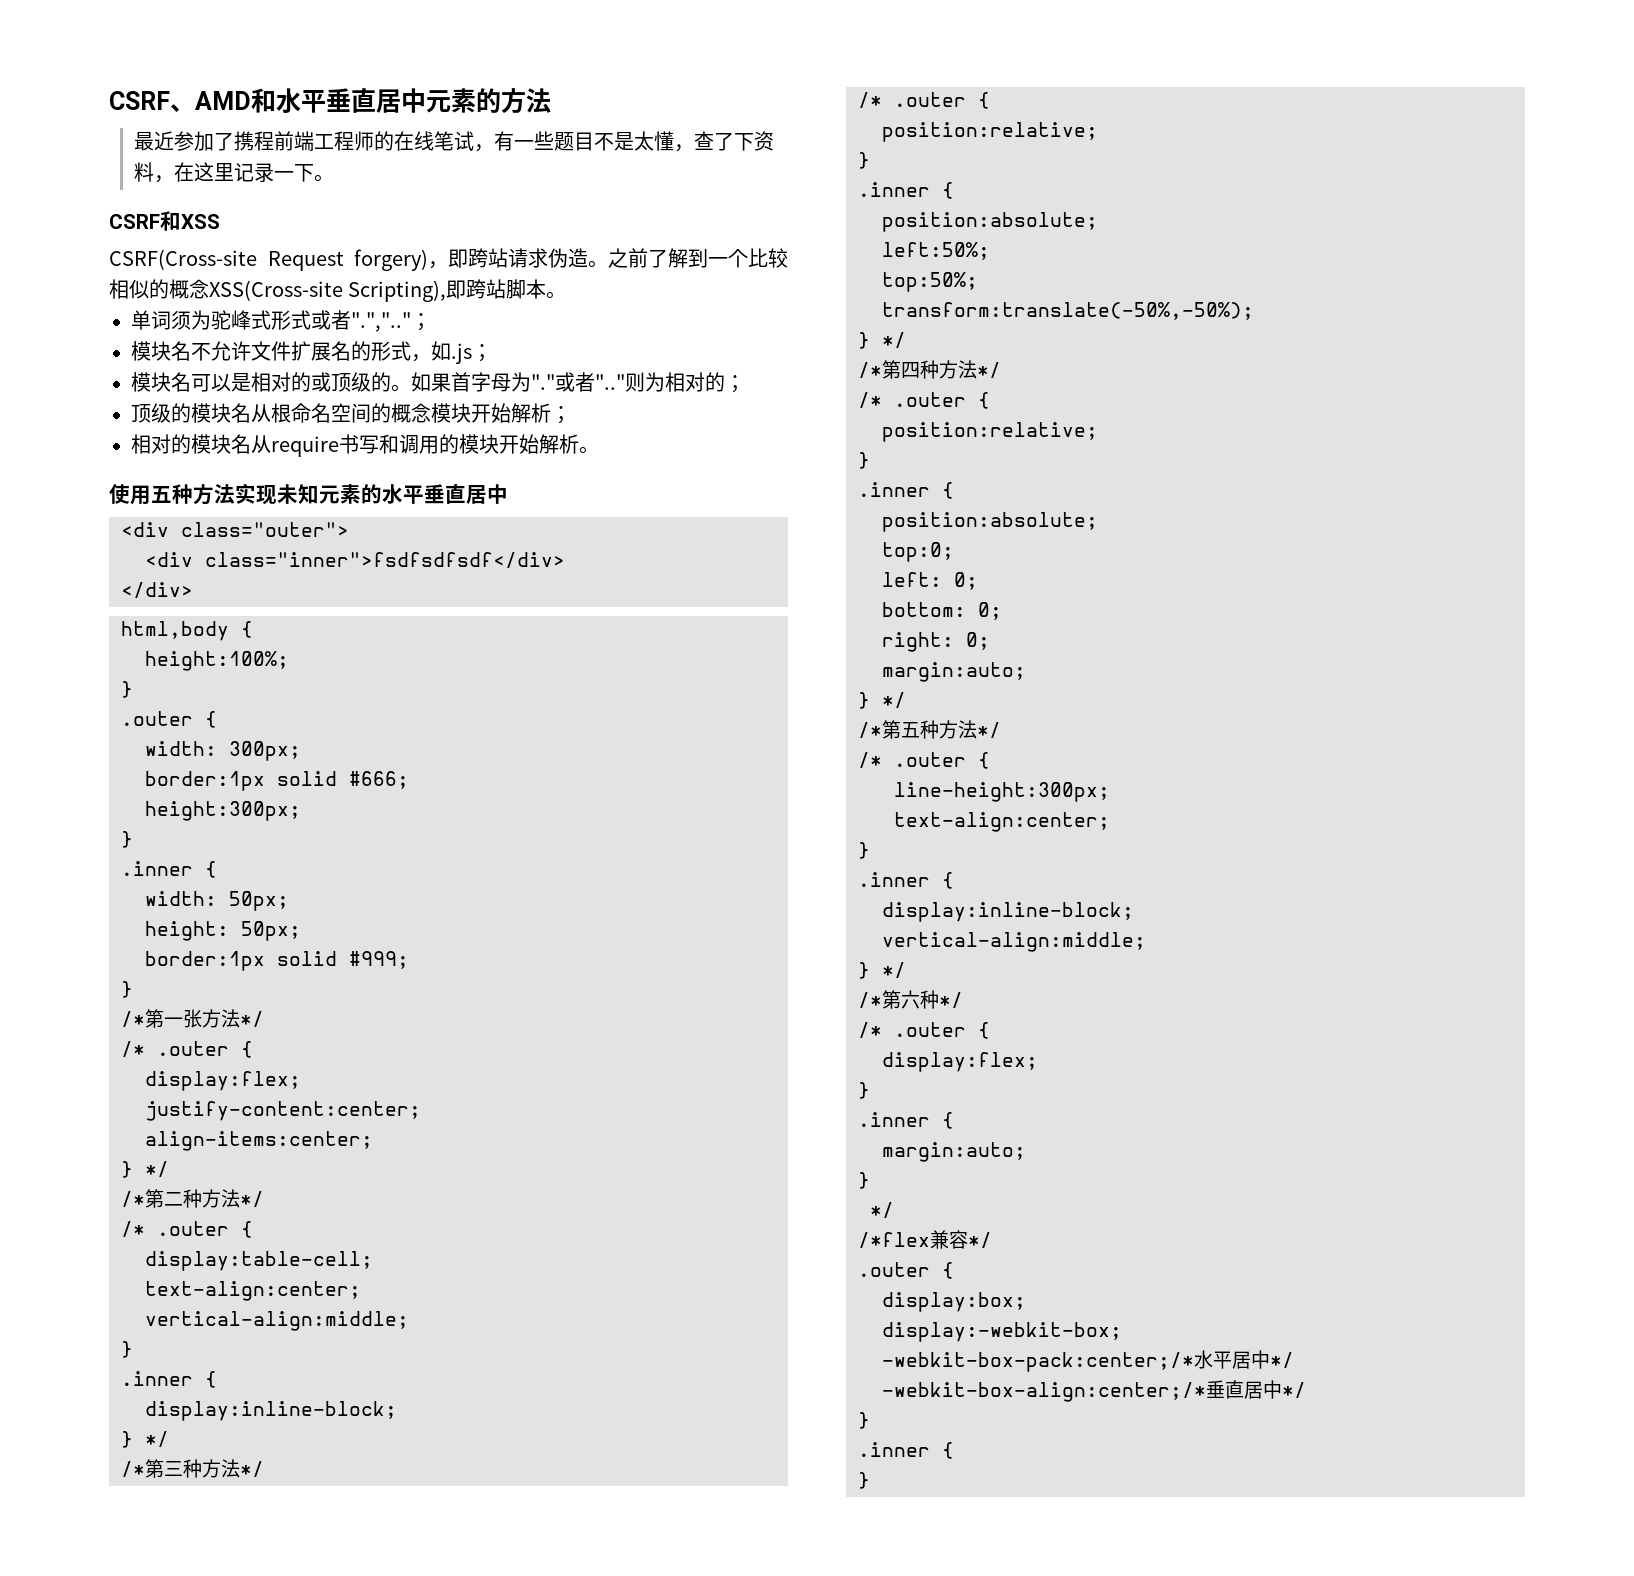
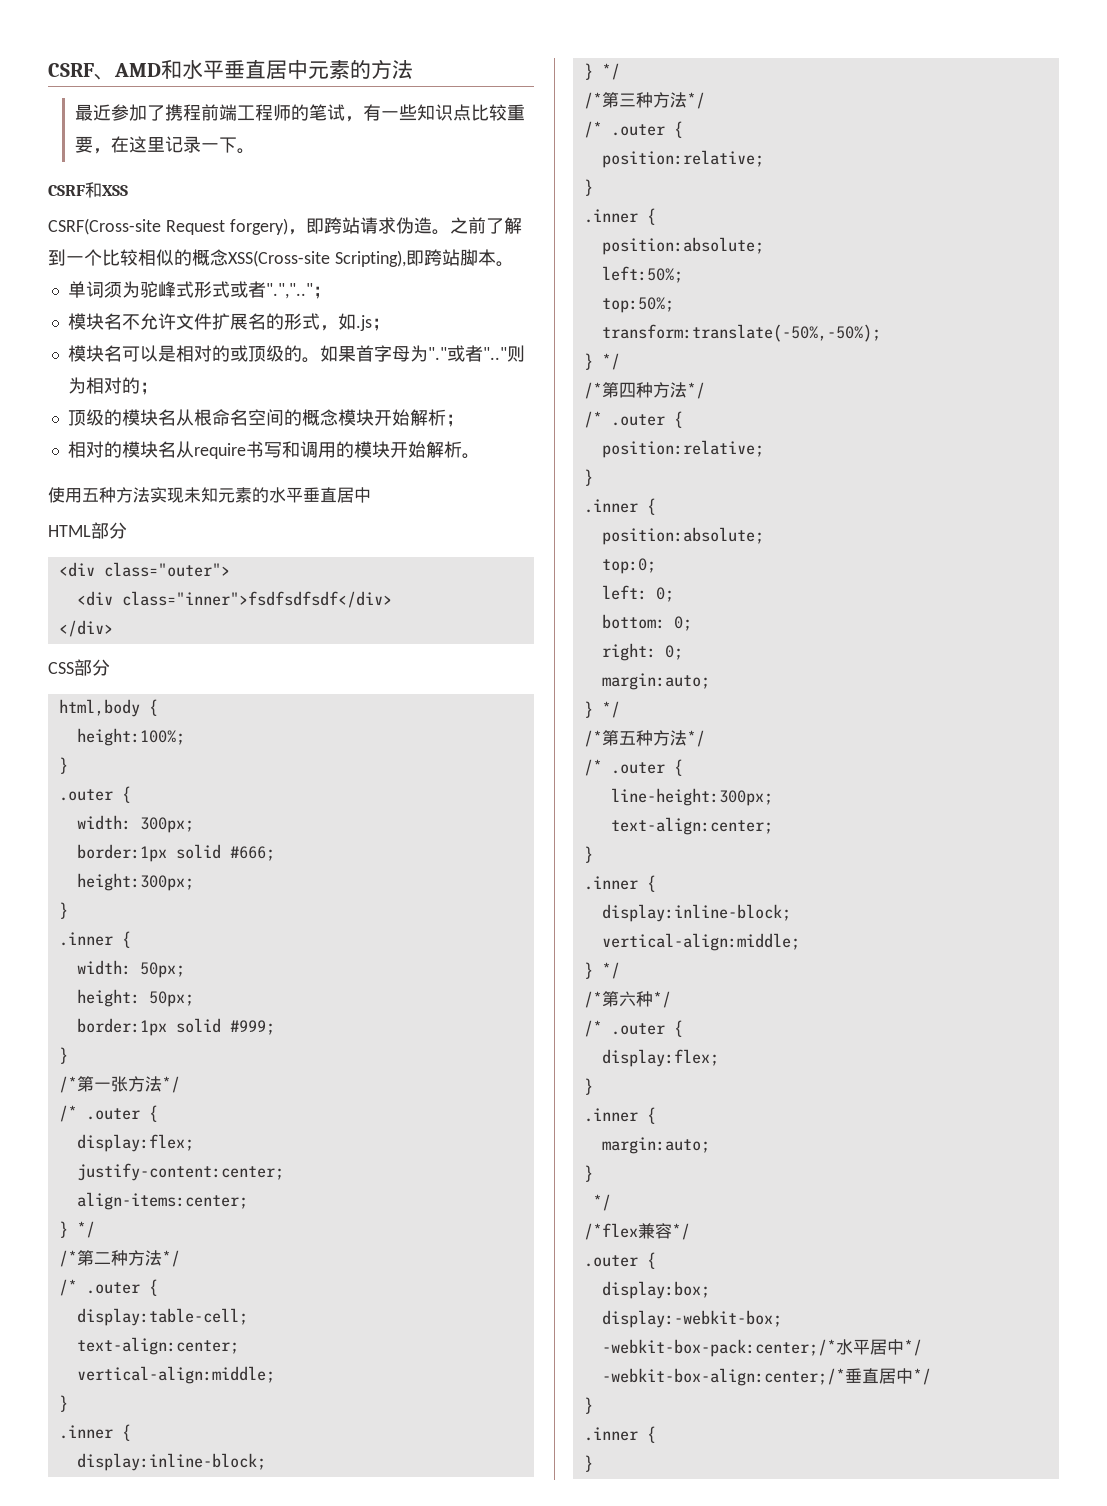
- 最近参加了携程前端工程师的在线笔试，有一些题目不是太懂，查了下资料，在这里记录一下。
+ 最近参加了携程前端工程师的笔试，有一些知识点比较重要，在这里记录一下。
+ HTML部分
+ CSS部分

